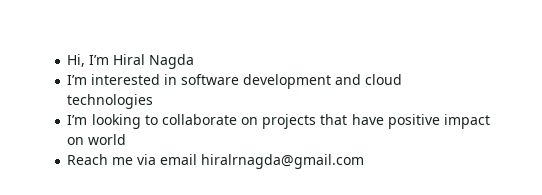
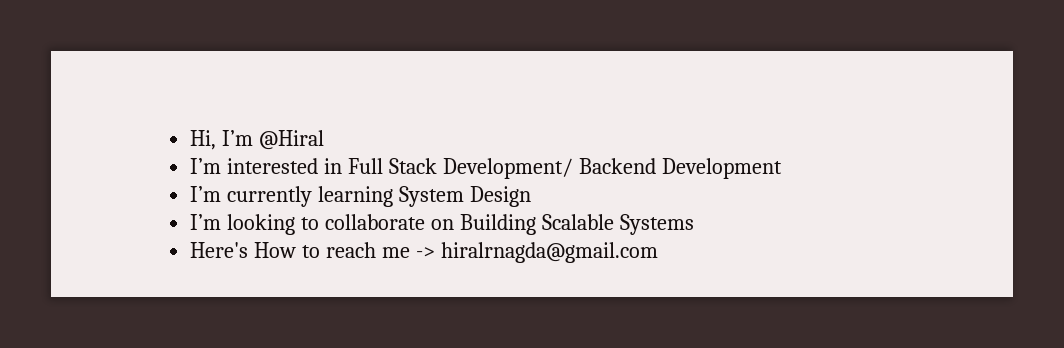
- Hi, I’m Hiral Nagda
+ Hi, I’m @Hiral
- I’m interested in software development and cloud technologies
+ I’m interested in Full Stack Development/ Backend Development
+ I’m currently learning System Design
- I’m looking to collaborate on projects that have positive impact on world
- Reach me via email hiralrnagda@gmail.com
+ I’m looking to collaborate on Building Scalable Systems
+ Here's How to reach me -> hiralrnagda@gmail.com

